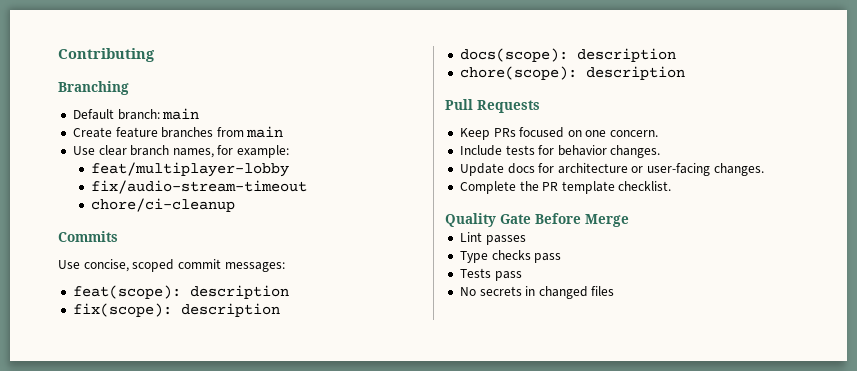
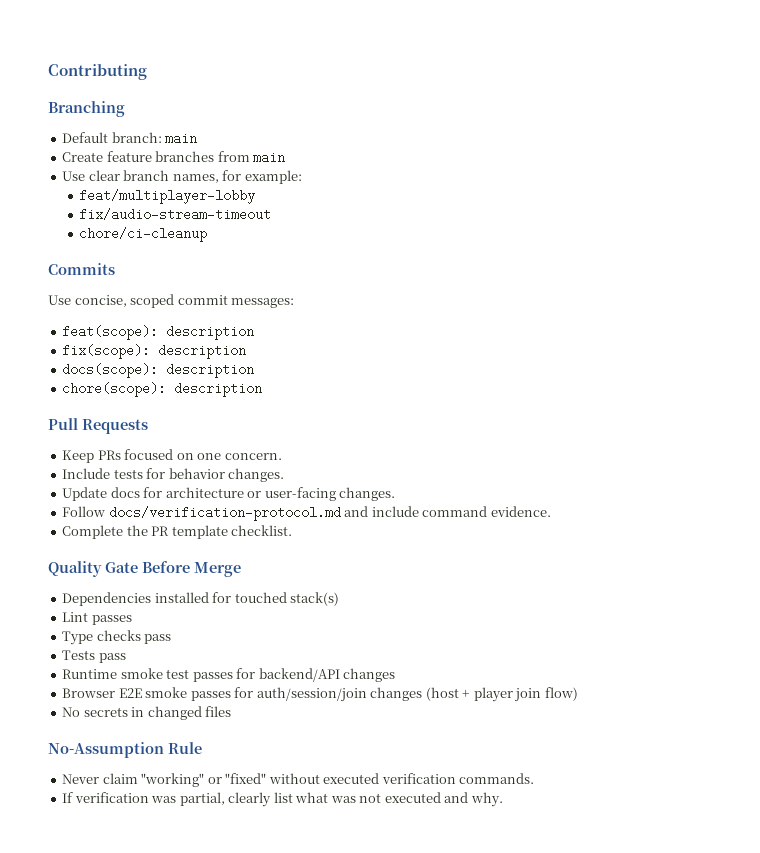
+ Follow docs/verification-protocol.md and include command evidence.
+ Dependencies installed for touched stack(s)
+ Runtime smoke test passes for backend/API changes
+ Browser E2E smoke passes for auth/session/join changes (host + player join flow)
+ No-Assumption Rule
+ Never claim "working" or "fixed" without executed verification commands.
+ If verification was partial, clearly list what was not executed and why.

